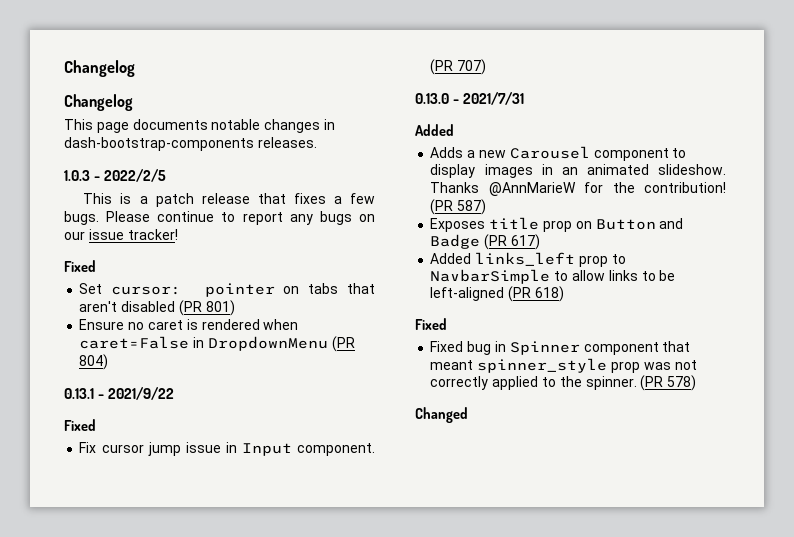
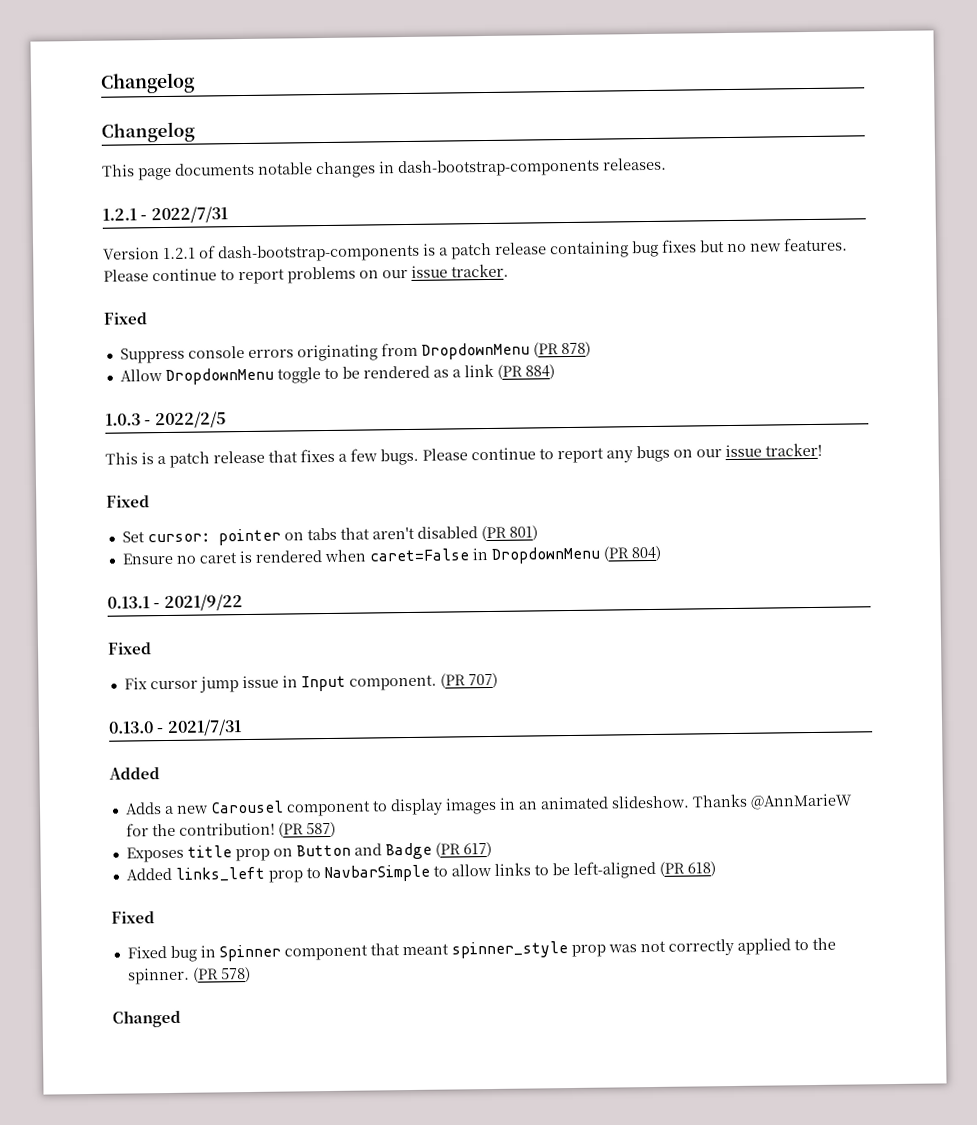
+ 1.2.1 - 2022/7/31
+ Version 1.2.1 of dash-bootstrap-components is a patch release containing bug fixes but no new features. Please continue to report problems on our issue tracker.
+ Fixed
+ Suppress console errors originating from DropdownMenu (PR 878)
+ Allow DropdownMenu toggle to be rendered as a link (PR 884)

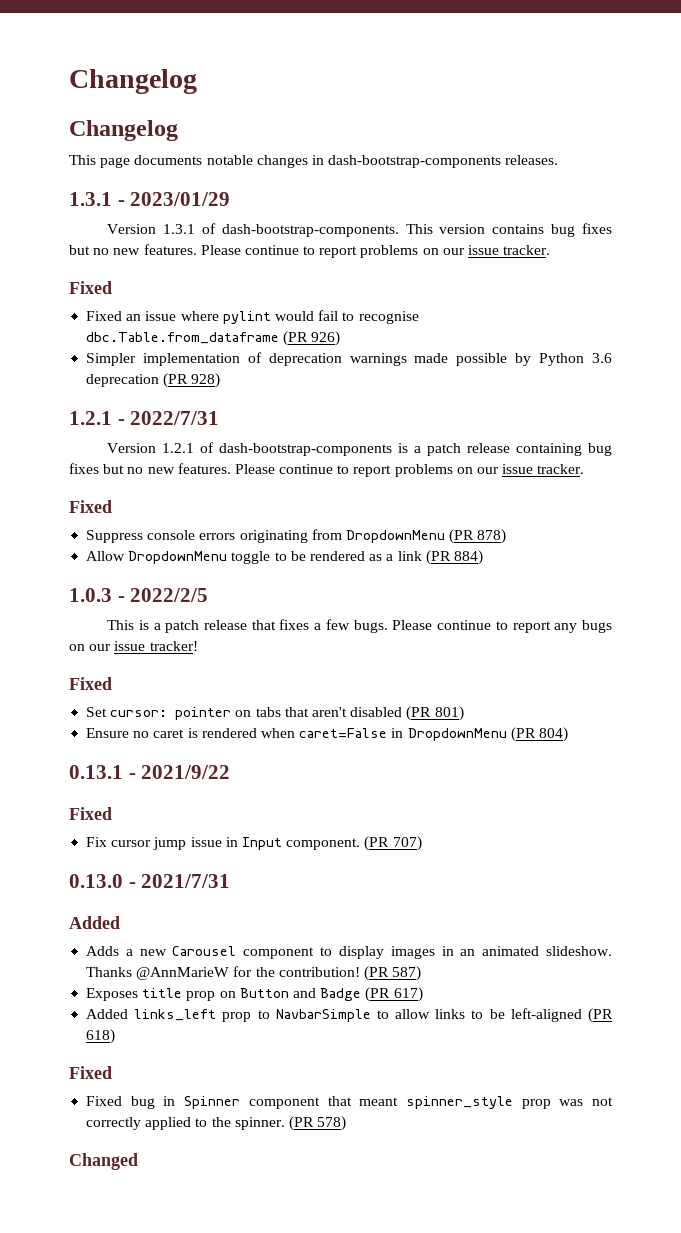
+ 1.3.1 - 2023/01/29
+ Version 1.3.1 of dash-bootstrap-components. This version contains bug fixes but no new features. Please continue to report problems on our issue tracker.
+ Fixed
+ Fixed an issue where pylint would fail to recognise dbc.Table.from_dataframe (PR 926)
+ Simpler implementation of deprecation warnings made possible by Python 3.6 deprecation (PR 928)

